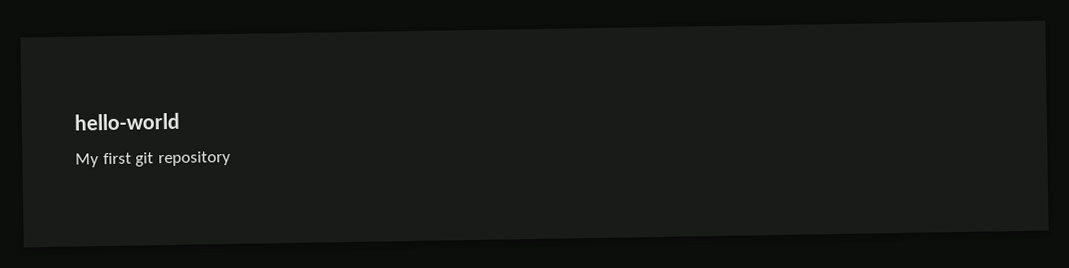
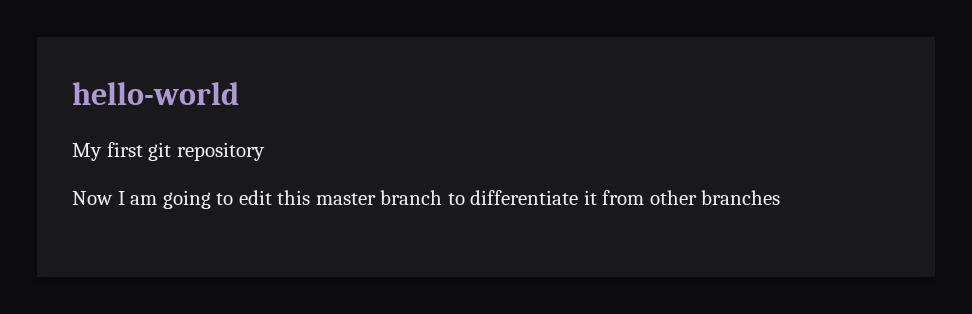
+ Now I am going to edit this master branch to differentiate it from other branches

